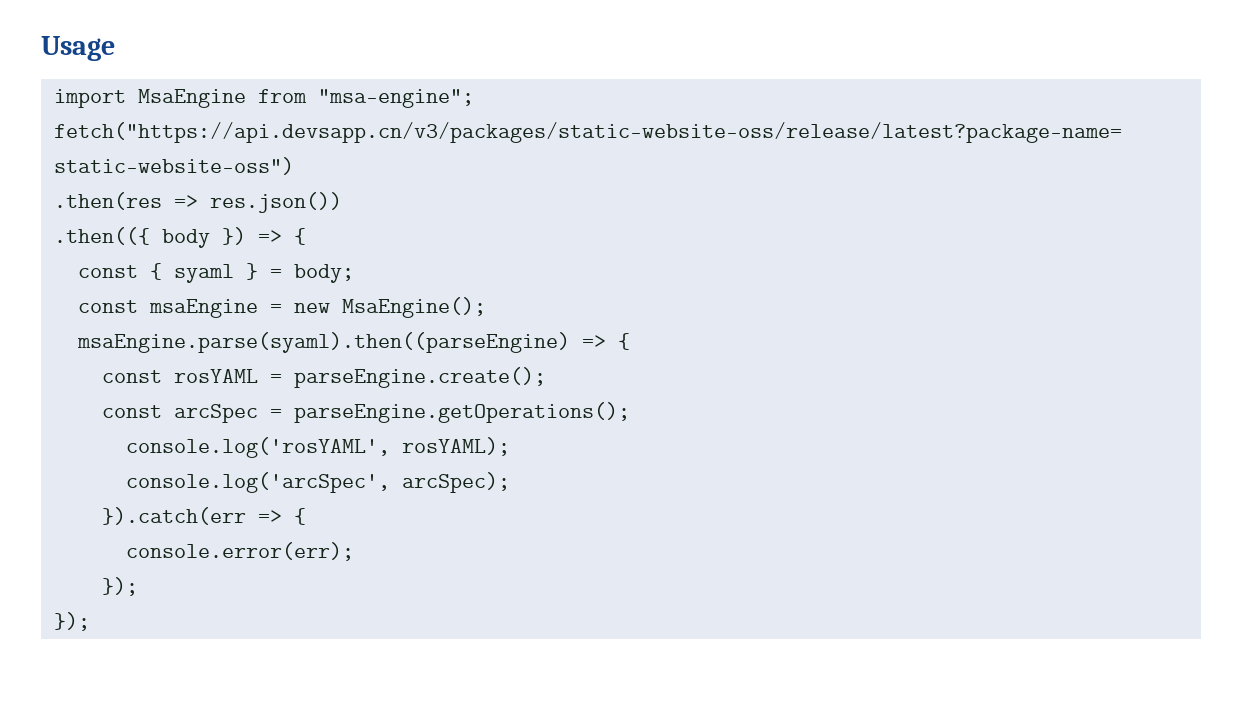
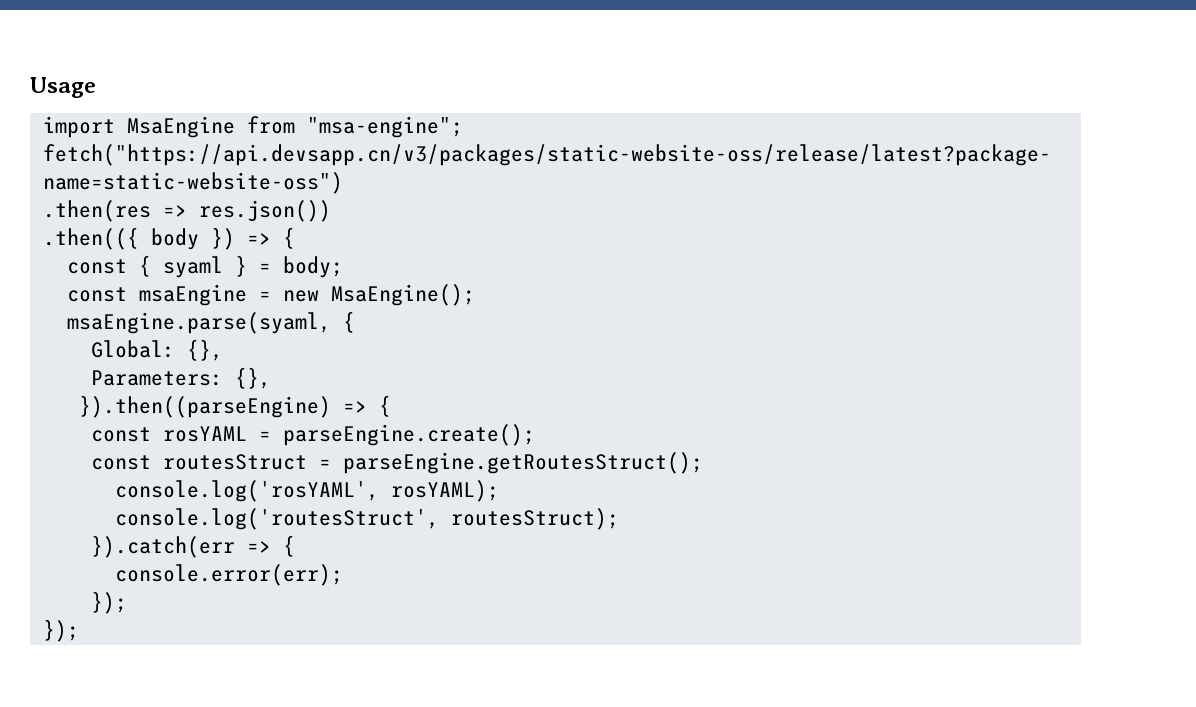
- msaEngine.parse(syaml).then((parseEngine) => {
+ msaEngine.parse(syaml, {
+ Global: {},
+ Parameters: {},
+ }).then((parseEngine) => {
- const arcSpec = parseEngine.getOperations();
+ const routesStruct = parseEngine.getRoutesStruct();
- console.log('arcSpec', arcSpec);
+ console.log('routesStruct', routesStruct);

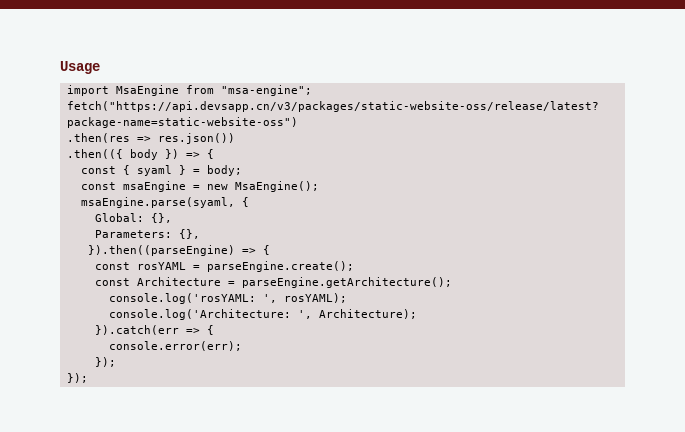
- const routesStruct = parseEngine.getRoutesStruct();
- console.log('rosYAML', rosYAML);
- console.log('routesStruct', routesStruct);
+ const Architecture = parseEngine.getArchitecture();
+ console.log('rosYAML: ', rosYAML);
+ console.log('Architecture: ', Architecture);

